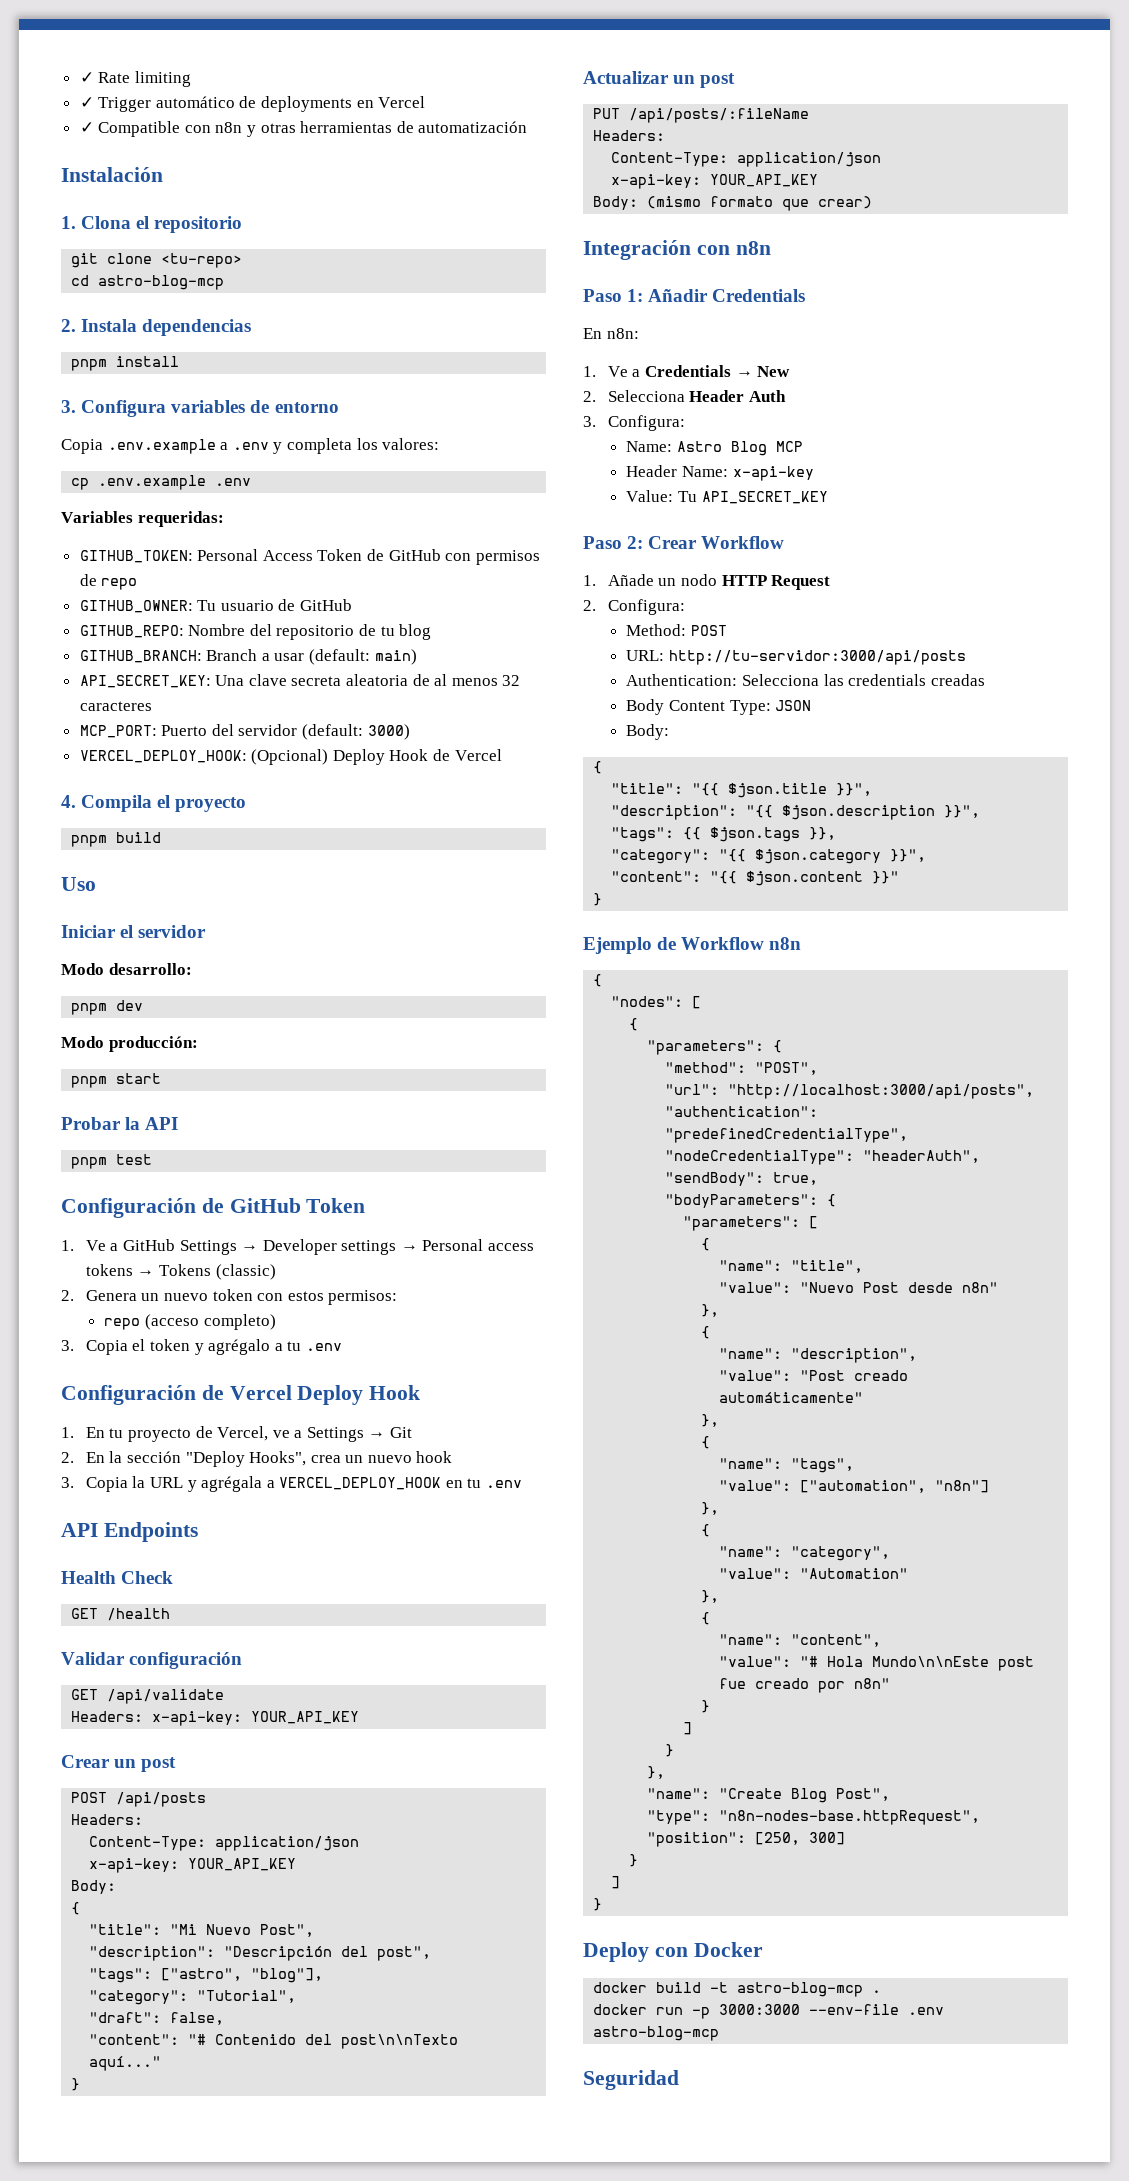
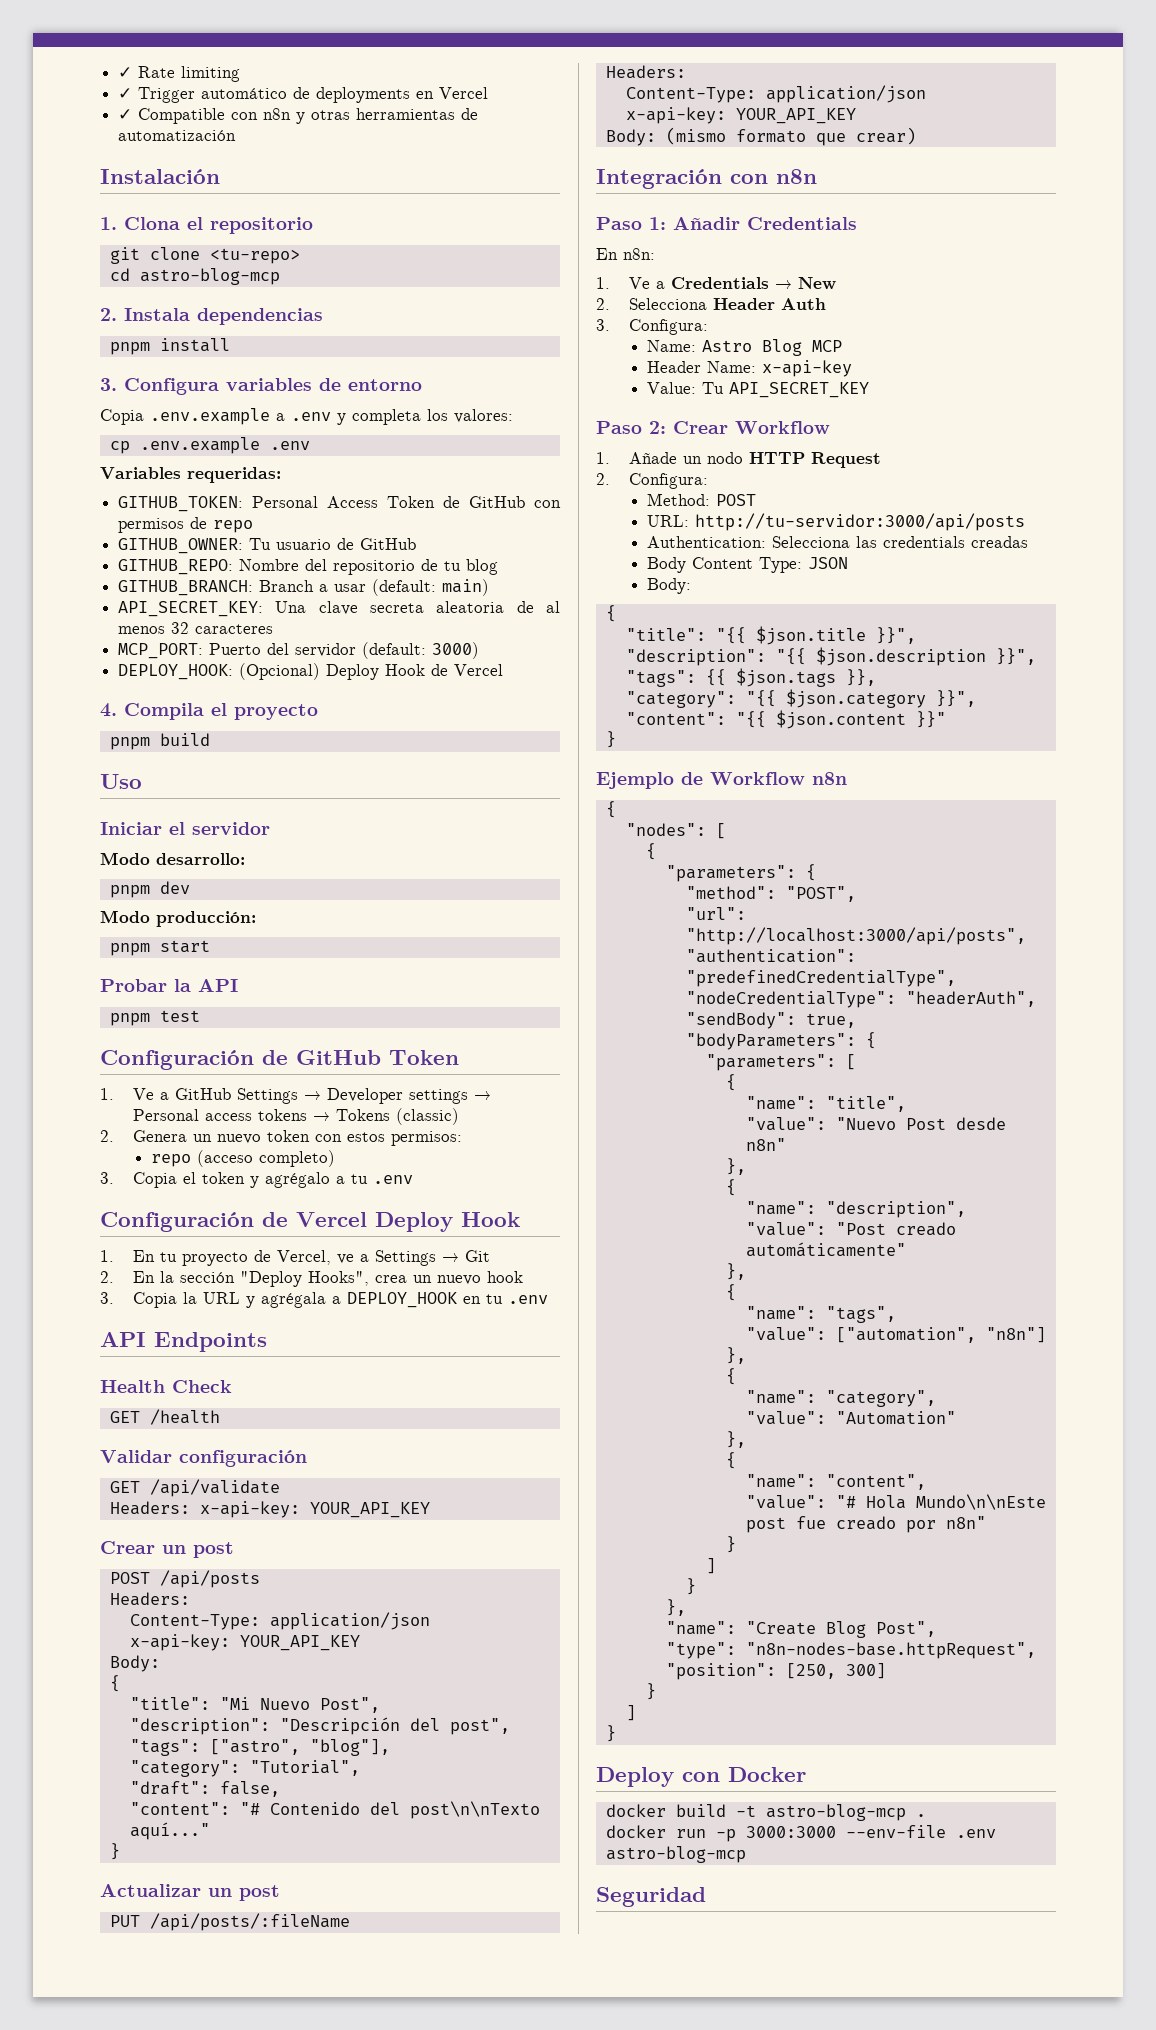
- VERCEL_DEPLOY_HOOK: (Opcional) Deploy Hook de Vercel
+ DEPLOY_HOOK: (Opcional) Deploy Hook de Vercel
- 3. Copia la URL y agrégala a VERCEL_DEPLOY_HOOK en tu .env
+ 3. Copia la URL y agrégala a DEPLOY_HOOK en tu .env

